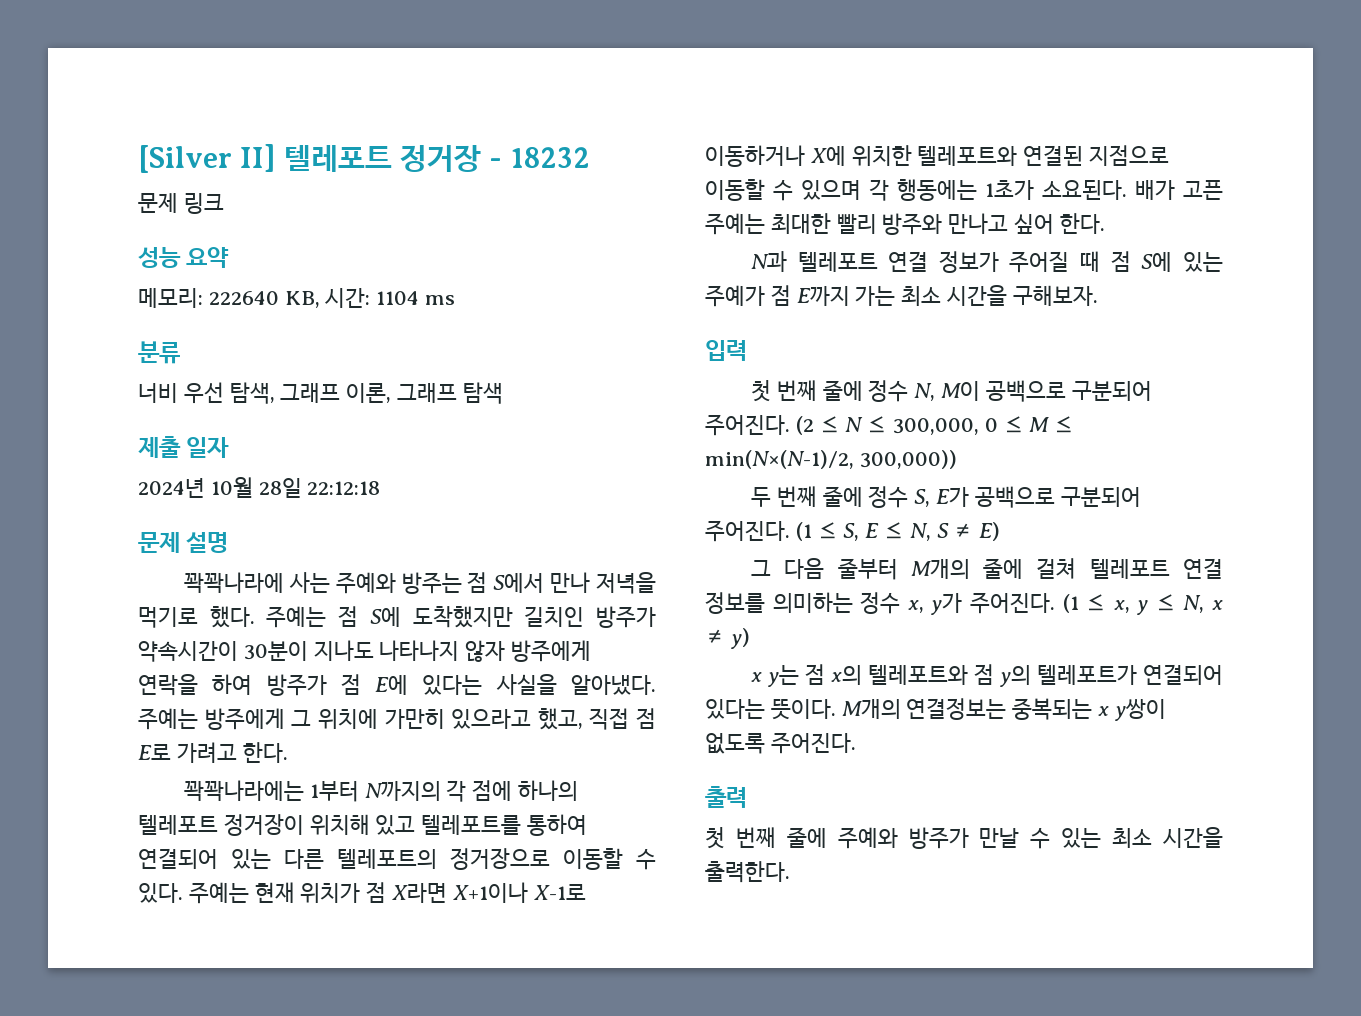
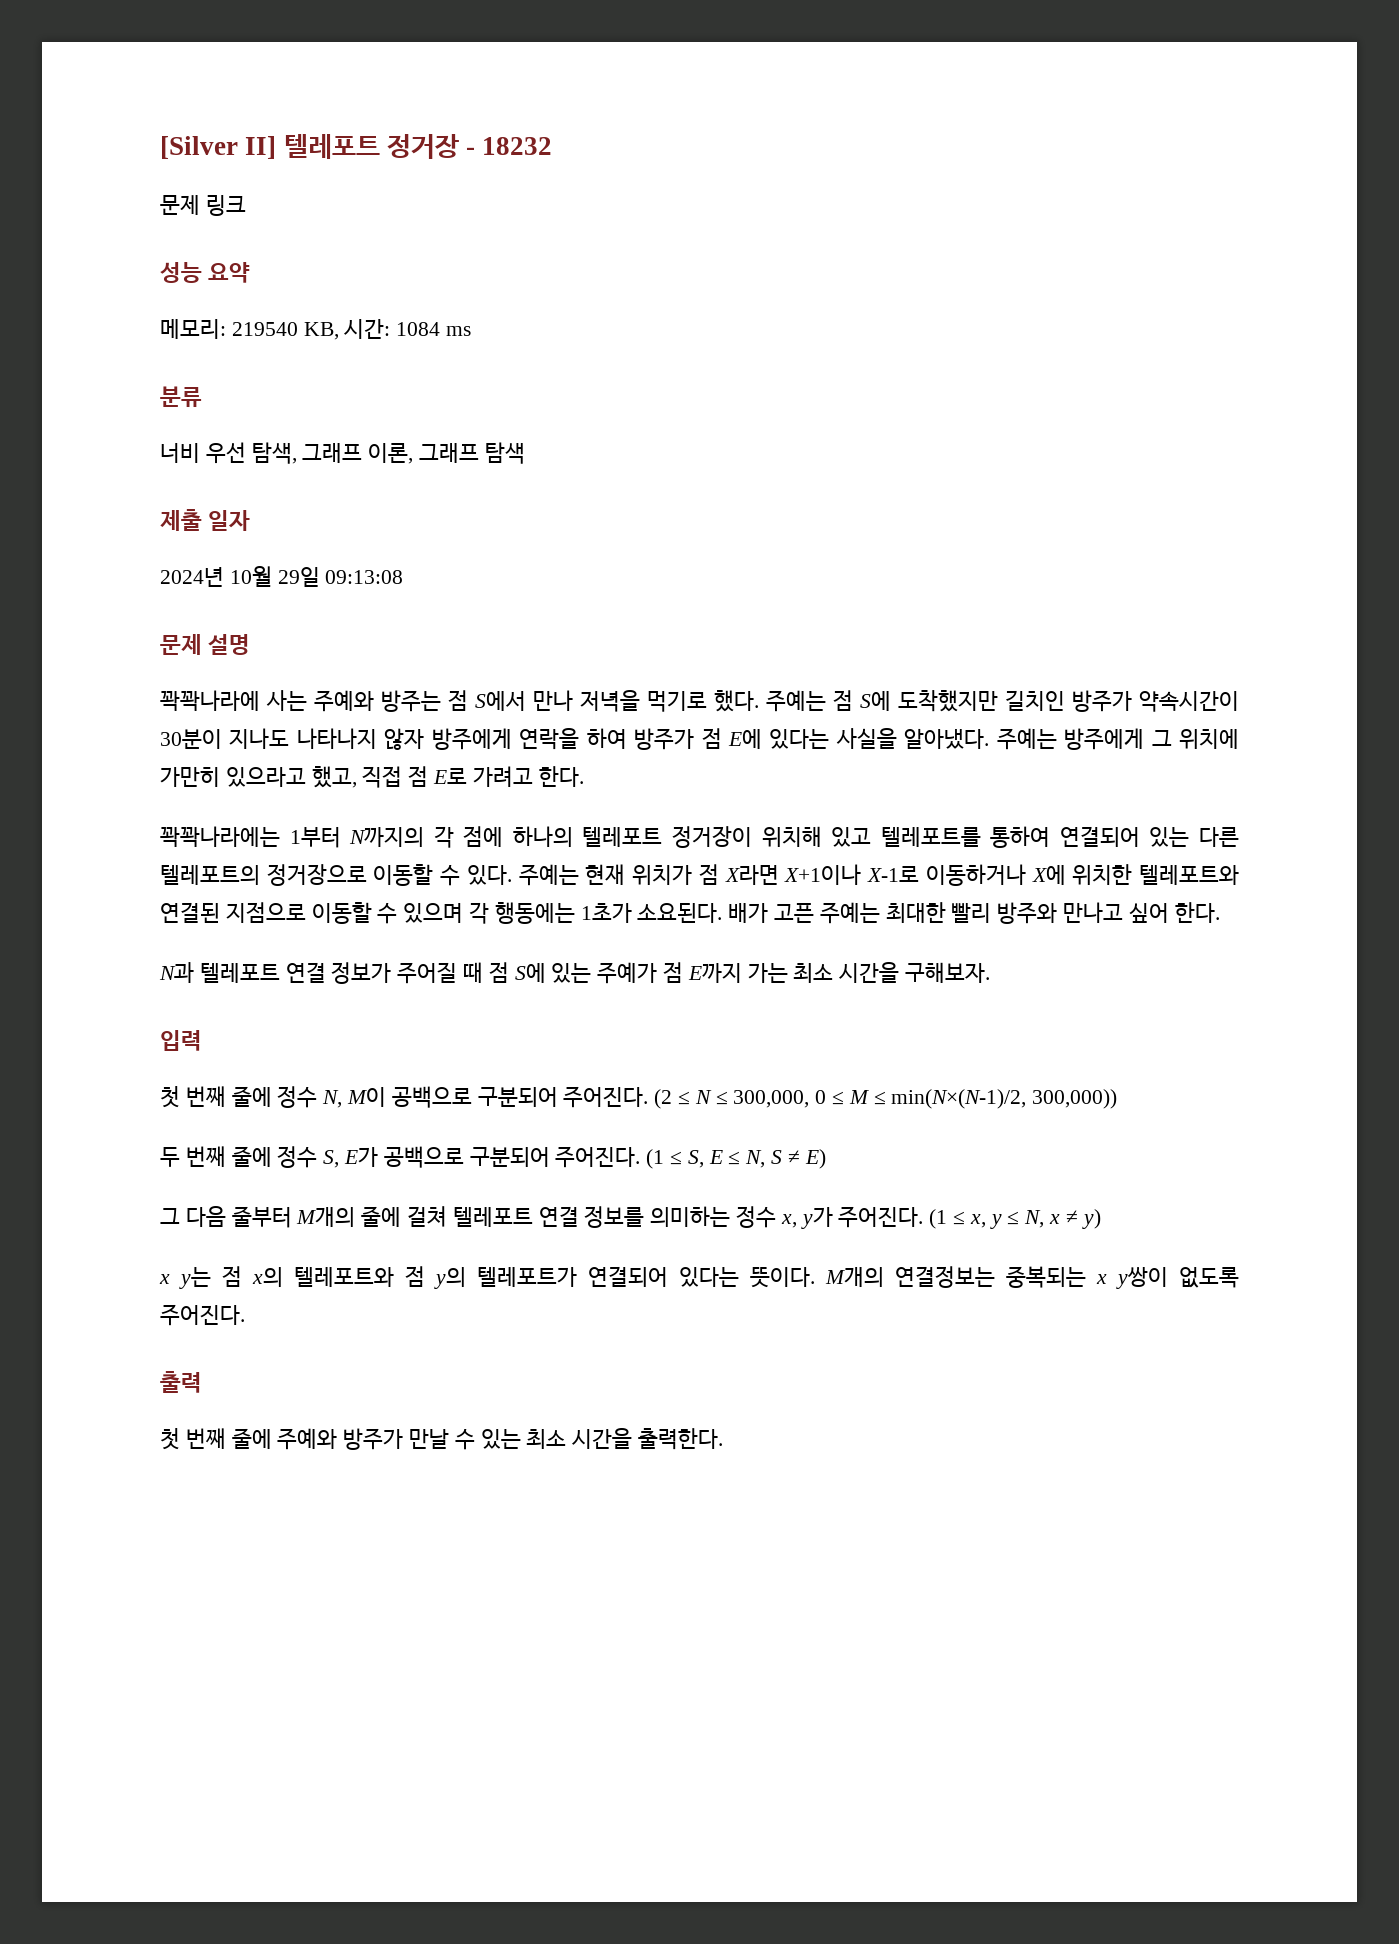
- 메모리: 222640 KB, 시간: 1104 ms
+ 메모리: 219540 KB, 시간: 1084 ms
- 2024년 10월 28일 22:12:18
+ 2024년 10월 29일 09:13:08

